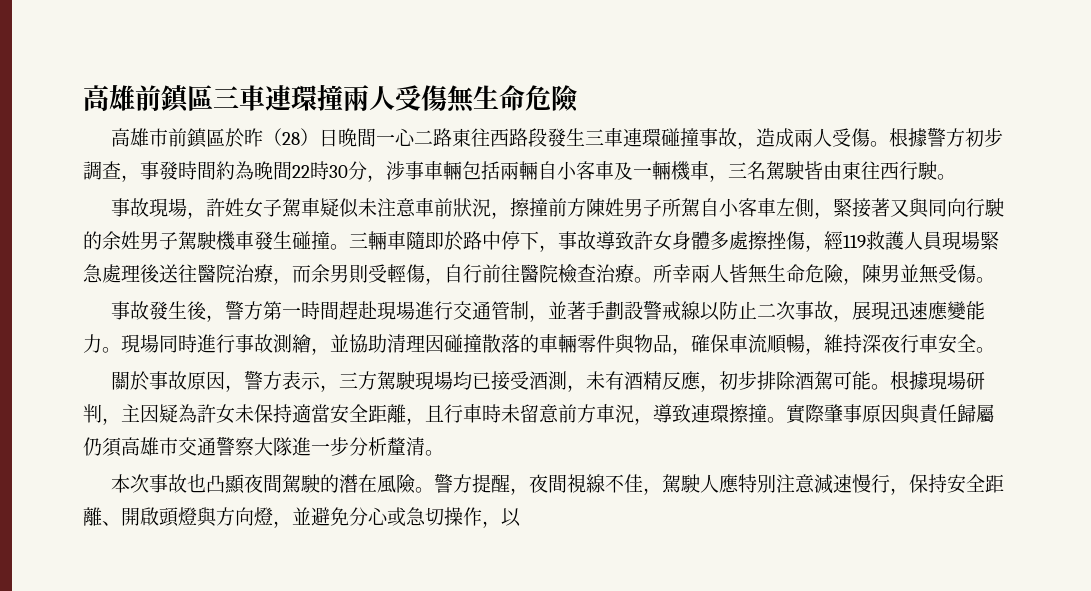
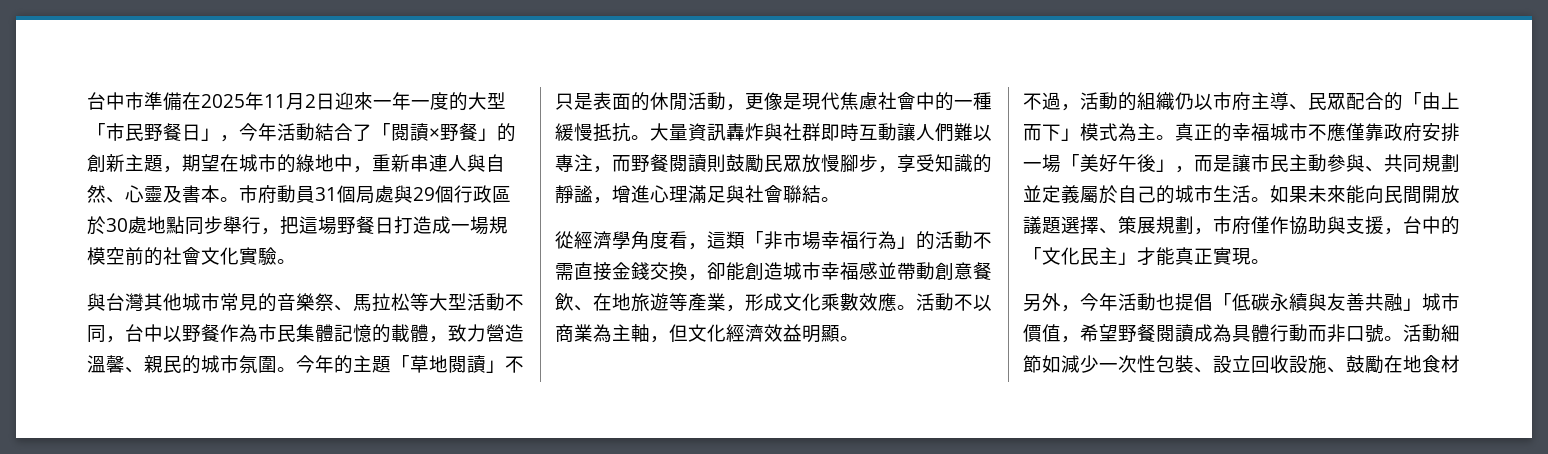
- 高雄前鎮區三車連環撞兩人受傷無生命危險
- 高雄市前鎮區於昨（28）日晚間一心二路東往西路段發生三車連環碰撞事故，造成兩人受傷。根據警方初步調查，事發時間約為晚間22時30分，涉事車輛包括兩輛自小客車及一輛機車，三名駕駛皆由東往西行駛。
- 事故現場，許姓女子駕車疑似未注意車前狀況，擦撞前方陳姓男子所駕自小客車左側，緊接著又與同向行駛的余姓男子駕駛機車發生碰撞。三輛車隨即於路中停下，事故導致許女身體多處擦挫傷，經119救護人員現場緊急處理後送往醫院治療，而余男則受輕傷，自行前往醫院檢查治療。所幸兩人皆無生命危險，陳男並無受傷。
- 事故發生後，警方第一時間趕赴現場進行交通管制，並著手劃設警戒線以防止二次事故，展現迅速應變能力。現場同時進行事故測繪，並協助清理因碰撞散落的車輛零件與物品，確保車流順暢，維持深夜行車安全。
- 關於事故原因，警方表示，三方駕駛現場均已接受酒測，未有酒精反應，初步排除酒駕可能。根據現場研判，主因疑為許女未保持適當安全距離，且行車時未留意前方車況，導致連環擦撞。實際肇事原因與責任歸屬仍須高雄市交通警察大隊進一步分析釐清。
- 本次事故也凸顯夜間駕駛的潛在風險。警方提醒，夜間視線不佳，駕駛人應特別注意減速慢行，保持安全距離、開啟頭燈與方向燈，並避免分心或急切操作，以
+ 台中市準備在2025年11月2日迎來一年一度的大型「市民野餐日」，今年活動結合了「閱讀×野餐」的創新主題，期望在城市的綠地中，重新串連人與自然、心靈及書本。市府動員31個局處與29個行政區於30處地點同步舉行，把這場野餐日打造成一場規模空前的社會文化實驗。
+ 與台灣其他城市常見的音樂祭、馬拉松等大型活動不同，台中以野餐作為市民集體記憶的載體，致力營造溫馨、親民的城市氛圍。今年的主題「草地閱讀」不只是表面的休閒活動，更像是現代焦慮社會中的一種緩慢抵抗。大量資訊轟炸與社群即時互動讓人們難以專注，而野餐閱讀則鼓勵民眾放慢腳步，享受知識的靜謐，增進心理滿足與社會聯結。
+ 從經濟學角度看，這類「非市場幸福行為」的活動不需直接金錢交換，卻能創造城市幸福感並帶動創意餐飲、在地旅遊等產業，形成文化乘數效應。活動不以商業為主軸，但文化經濟效益明顯。
+ 不過，活動的組織仍以市府主導、民眾配合的「由上而下」模式為主。真正的幸福城市不應僅靠政府安排一場「美好午後」，而是讓市民主動參與、共同規劃並定義屬於自己的城市生活。如果未來能向民間開放議題選擇、策展規劃，市府僅作協助與支援，台中的「文化民主」才能真正實現。
+ 另外，今年活動也提倡「低碳永續與友善共融」城市價值，希望野餐閱讀成為具體行動而非口號。活動細節如減少一次性包裝、設立回收設施、鼓勵在地食材

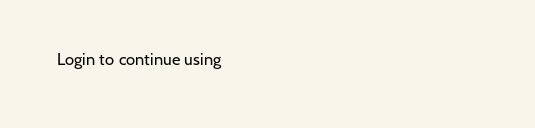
- 台中市準備在2025年11月2日迎來一年一度的大型「市民野餐日」，今年活動結合了「閱讀×野餐」的創新主題，期望在城市的綠地中，重新串連人與自然、心靈及書本。市府動員31個局處與29個行政區於30處地點同步舉行，把這場野餐日打造成一場規模空前的社會文化實驗。
- 與台灣其他城市常見的音樂祭、馬拉松等大型活動不同，台中以野餐作為市民集體記憶的載體，致力營造溫馨、親民的城市氛圍。今年的主題「草地閱讀」不只是表面的休閒活動，更像是現代焦慮社會中的一種緩慢抵抗。大量資訊轟炸與社群即時互動讓人們難以專注，而野餐閱讀則鼓勵民眾放慢腳步，享受知識的靜謐，增進心理滿足與社會聯結。
- 從經濟學角度看，這類「非市場幸福行為」的活動不需直接金錢交換，卻能創造城市幸福感並帶動創意餐飲、在地旅遊等產業，形成文化乘數效應。活動不以商業為主軸，但文化經濟效益明顯。
- 不過，活動的組織仍以市府主導、民眾配合的「由上而下」模式為主。真正的幸福城市不應僅靠政府安排一場「美好午後」，而是讓市民主動參與、共同規劃並定義屬於自己的城市生活。如果未來能向民間開放議題選擇、策展規劃，市府僅作協助與支援，台中的「文化民主」才能真正實現。
- 另外，今年活動也提倡「低碳永續與友善共融」城市價值，希望野餐閱讀成為具體行動而非口號。活動細節如減少一次性包裝、設立回收設施、鼓勵在地食材
+ Login to continue using

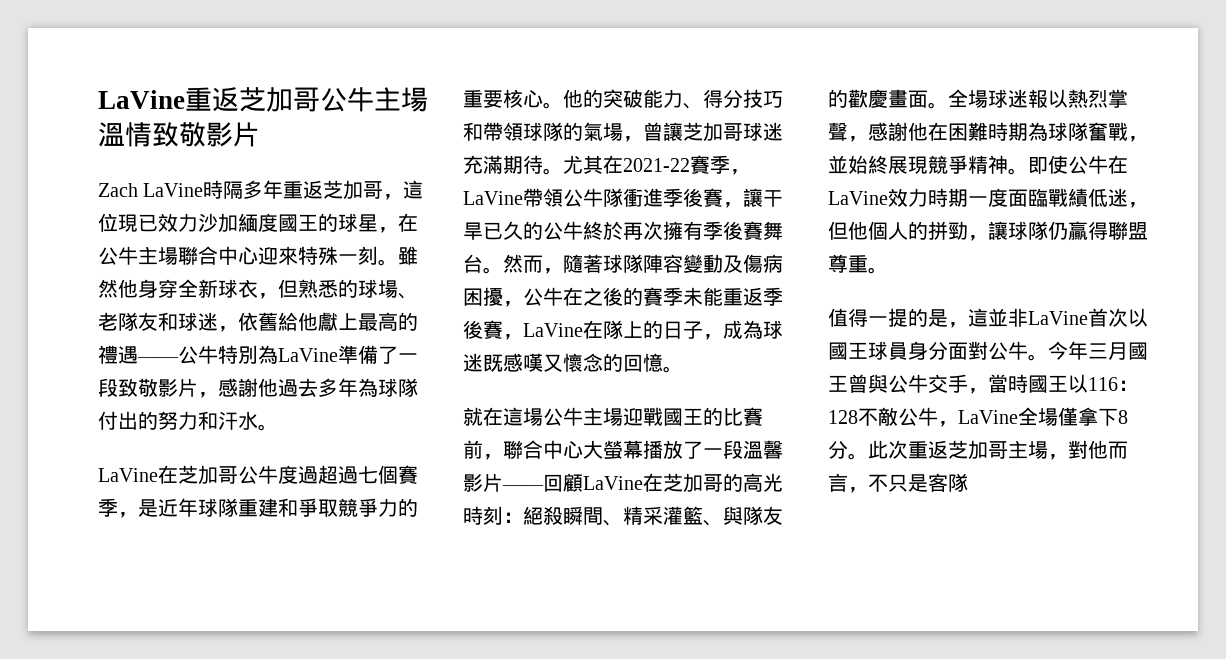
- Login to continue using
+ LaVine重返芝加哥公牛主場溫情致敬影片
+ Zach LaVine時隔多年重返芝加哥，這位現已效力沙加緬度國王的球星，在公牛主場聯合中心迎來特殊一刻。雖然他身穿全新球衣，但熟悉的球場、老隊友和球迷，依舊給他獻上最高的禮遇——公牛特別為LaVine準備了一段致敬影片，感謝他過去多年為球隊付出的努力和汗水。
+ LaVine在芝加哥公牛度過超過七個賽季，是近年球隊重建和爭取競爭力的重要核心。他的突破能力、得分技巧和帶領球隊的氣場，曾讓芝加哥球迷充滿期待。尤其在2021-22賽季，LaVine帶領公牛隊衝進季後賽，讓干旱已久的公牛終於再次擁有季後賽舞台。然而，隨著球隊陣容變動及傷病困擾，公牛在之後的賽季未能重返季後賽，LaVine在隊上的日子，成為球迷既感嘆又懷念的回憶。
+ 就在這場公牛主場迎戰國王的比賽前，聯合中心大螢幕播放了一段溫馨影片——回顧LaVine在芝加哥的高光時刻：絕殺瞬間、精采灌籃、與隊友的歡慶畫面。全場球迷報以熱烈掌聲，感謝他在困難時期為球隊奮戰，並始終展現競爭精神。即使公牛在LaVine效力時期一度面臨戰績低迷，但他個人的拼勁，讓球隊仍贏得聯盟尊重。
+ 值得一提的是，這並非LaVine首次以國王球員身分面對公牛。今年三月國王曾與公牛交手，當時國王以116：128不敵公牛，LaVine全場僅拿下8分。此次重返芝加哥主場，對他而言，不只是客隊

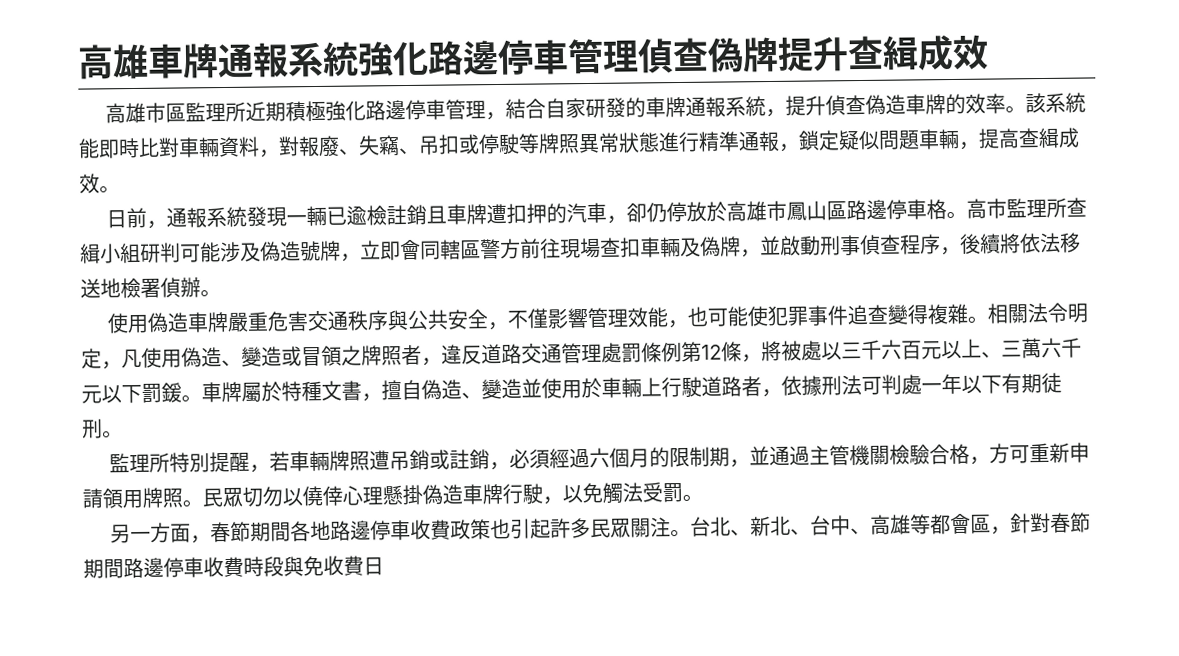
- LaVine重返芝加哥公牛主場溫情致敬影片
- Zach LaVine時隔多年重返芝加哥，這位現已效力沙加緬度國王的球星，在公牛主場聯合中心迎來特殊一刻。雖然他身穿全新球衣，但熟悉的球場、老隊友和球迷，依舊給他獻上最高的禮遇——公牛特別為LaVine準備了一段致敬影片，感謝他過去多年為球隊付出的努力和汗水。
- LaVine在芝加哥公牛度過超過七個賽季，是近年球隊重建和爭取競爭力的重要核心。他的突破能力、得分技巧和帶領球隊的氣場，曾讓芝加哥球迷充滿期待。尤其在2021-22賽季，LaVine帶領公牛隊衝進季後賽，讓干旱已久的公牛終於再次擁有季後賽舞台。然而，隨著球隊陣容變動及傷病困擾，公牛在之後的賽季未能重返季後賽，LaVine在隊上的日子，成為球迷既感嘆又懷念的回憶。
- 就在這場公牛主場迎戰國王的比賽前，聯合中心大螢幕播放了一段溫馨影片——回顧LaVine在芝加哥的高光時刻：絕殺瞬間、精采灌籃、與隊友的歡慶畫面。全場球迷報以熱烈掌聲，感謝他在困難時期為球隊奮戰，並始終展現競爭精神。即使公牛在LaVine效力時期一度面臨戰績低迷，但他個人的拼勁，讓球隊仍贏得聯盟尊重。
- 值得一提的是，這並非LaVine首次以國王球員身分面對公牛。今年三月國王曾與公牛交手，當時國王以116：128不敵公牛，LaVine全場僅拿下8分。此次重返芝加哥主場，對他而言，不只是客隊
+ 高雄車牌通報系統強化路邊停車管理偵查偽牌提升查緝成效
+ 高雄市區監理所近期積極強化路邊停車管理，結合自家研發的車牌通報系統，提升偵查偽造車牌的效率。該系統能即時比對車輛資料，對報廢、失竊、吊扣或停駛等牌照異常狀態進行精準通報，鎖定疑似問題車輛，提高查緝成效。
+ 日前，通報系統發現一輛已逾檢註銷且車牌遭扣押的汽車，卻仍停放於高雄市鳳山區路邊停車格。高市監理所查緝小組研判可能涉及偽造號牌，立即會同轄區警方前往現場查扣車輛及偽牌，並啟動刑事偵查程序，後續將依法移送地檢署偵辦。
+ 使用偽造車牌嚴重危害交通秩序與公共安全，不僅影響管理效能，也可能使犯罪事件追查變得複雜。相關法令明定，凡使用偽造、變造或冒領之牌照者，違反道路交通管理處罰條例第12條，將被處以三千六百元以上、三萬六千元以下罰鍰。車牌屬於特種文書，擅自偽造、變造並使用於車輛上行駛道路者，依據刑法可判處一年以下有期徒刑。
+ 監理所特別提醒，若車輛牌照遭吊銷或註銷，必須經過六個月的限制期，並通過主管機關檢驗合格，方可重新申請領用牌照。民眾切勿以僥倖心理懸掛偽造車牌行駛，以免觸法受罰。
+ 另一方面，春節期間各地路邊停車收費政策也引起許多民眾關注。台北、新北、台中、高雄等都會區，針對春節期間路邊停車收費時段與免收費日

